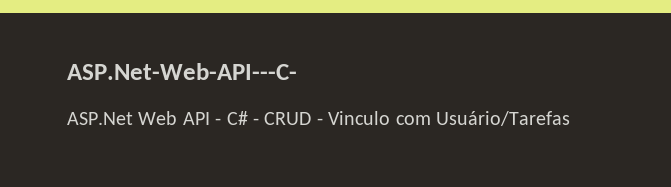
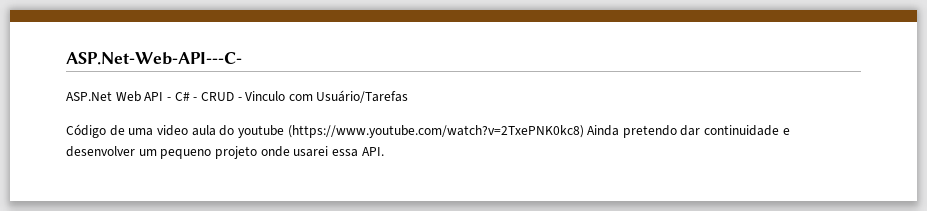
+ Código de uma video aula do youtube (https://www.youtube.com/watch?v=2TxePNK0kc8) Ainda pretendo dar continuidade e desenvolver um pequeno projeto onde usarei essa API.

